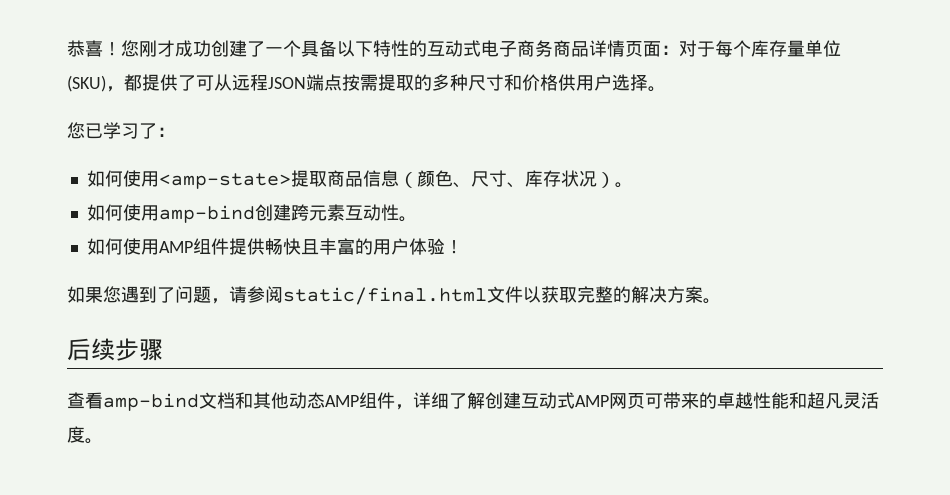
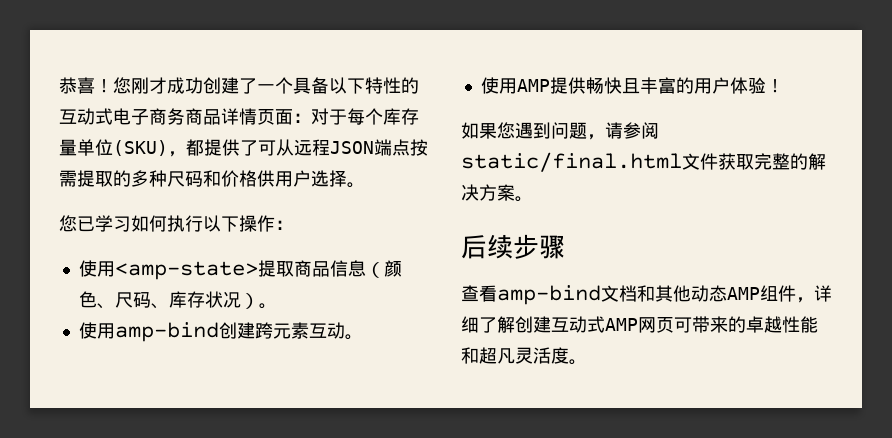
- 您刚才成功创建了一个具备以下特性的互动式电子商务商品详情页面：对于每个库存量单位(SKU)，都提供了可从远程JSON端点按需提取的多种尺寸和价格供用户选择。
+ 您刚才成功创建了一个具备以下特性的互动式电子商务商品详情页面：对于每个库存量单位(SKU)，都提供了可从远程JSON端点按需提取的多种尺码和价格供用户选择。
- 您已学习了：
+ 您已学习如何执行以下操作：
- 如何使用<amp-state>提取商品信息（颜色、尺寸、库存状况）。
+ 使用<amp-state>提取商品信息（颜色、尺码、库存状况）。
- 如何使用amp-bind创建跨元素互动性。
- 如何使用AMP组件提供畅快且丰富的用户体验！
+ 使用amp-bind创建跨元素互动。
+ 使用AMP提供畅快且丰富的用户体验！
- 如果您遇到了问题，请参阅static/final.html文件以获取完整的解决方案。
+ 如果您遇到问题，请参阅static/final.html文件获取完整的解决方案。

